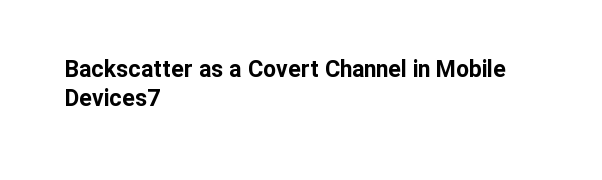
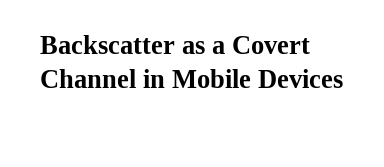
- Backscatter as a Covert Channel in Mobile Devices7
+ Backscatter as a Covert Channel in Mobile Devices

